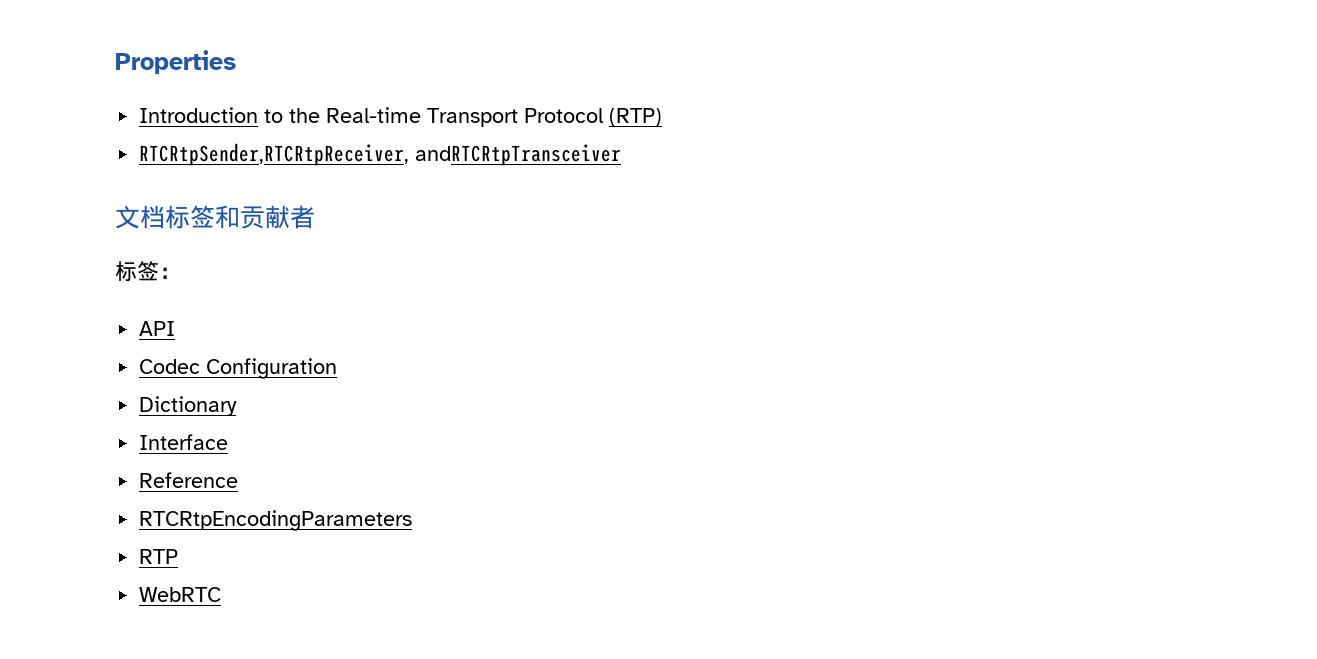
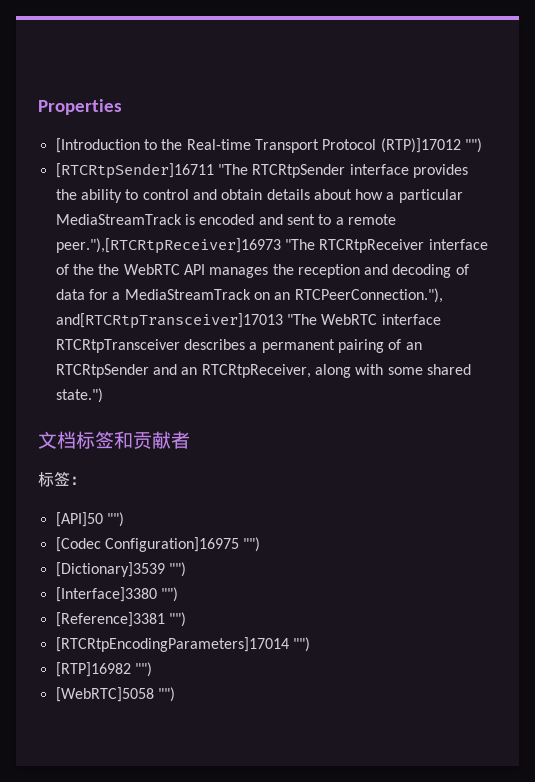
- Introduction to the Real-time Transport Protocol (RTP)
- RTCRtpSender,RTCRtpReceiver, andRTCRtpTransceiver
+ [Introduction to the Real-time Transport Protocol (RTP)]17012 "")
+ [RTCRtpSender]16711 "The RTCRtpSender interface provides the ability to control and obtain details about how a particular MediaStreamTrack is encoded and sent to a remote peer."),[RTCRtpReceiver]16973 "The RTCRtpReceiver interface of the the WebRTC API manages the reception and decoding of data for a MediaStreamTrack on an RTCPeerConnection."), and[RTCRtpTransceiver]17013 "The WebRTC interface RTCRtpTransceiver describes a permanent pairing of an RTCRtpSender and an RTCRtpReceiver, along with some shared state.")
- API
- Codec Configuration
- Dictionary
- Interface
- Reference
- RTCRtpEncodingParameters
- RTP
- WebRTC
+ [API]50 "")
+ [Codec Configuration]16975 "")
+ [Dictionary]3539 "")
+ [Interface]3380 "")
+ [Reference]3381 "")
+ [RTCRtpEncodingParameters]17014 "")
+ [RTP]16982 "")
+ [WebRTC]5058 "")

